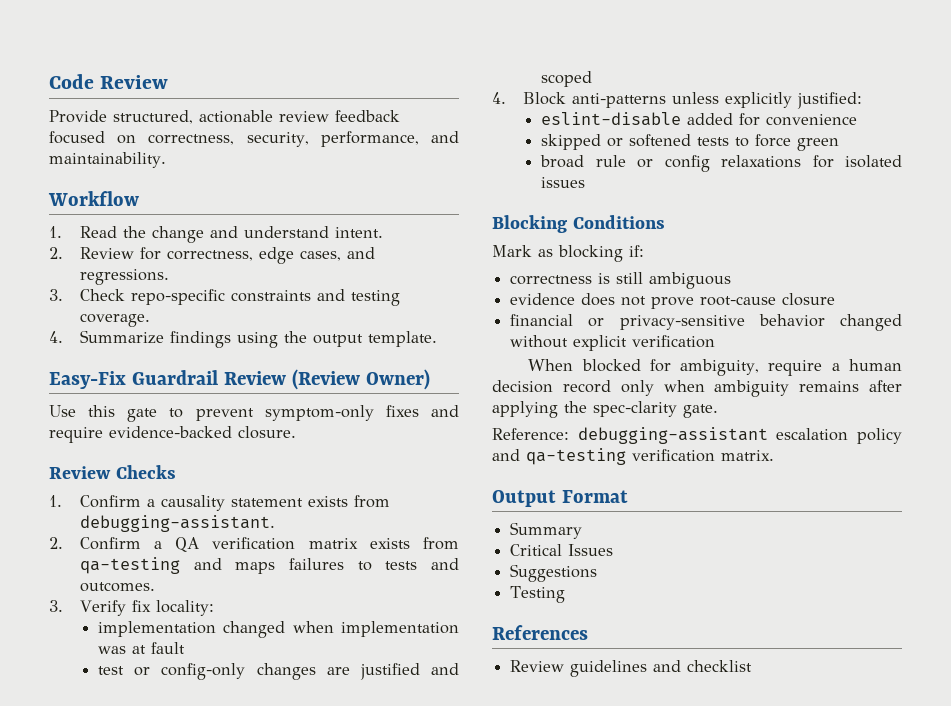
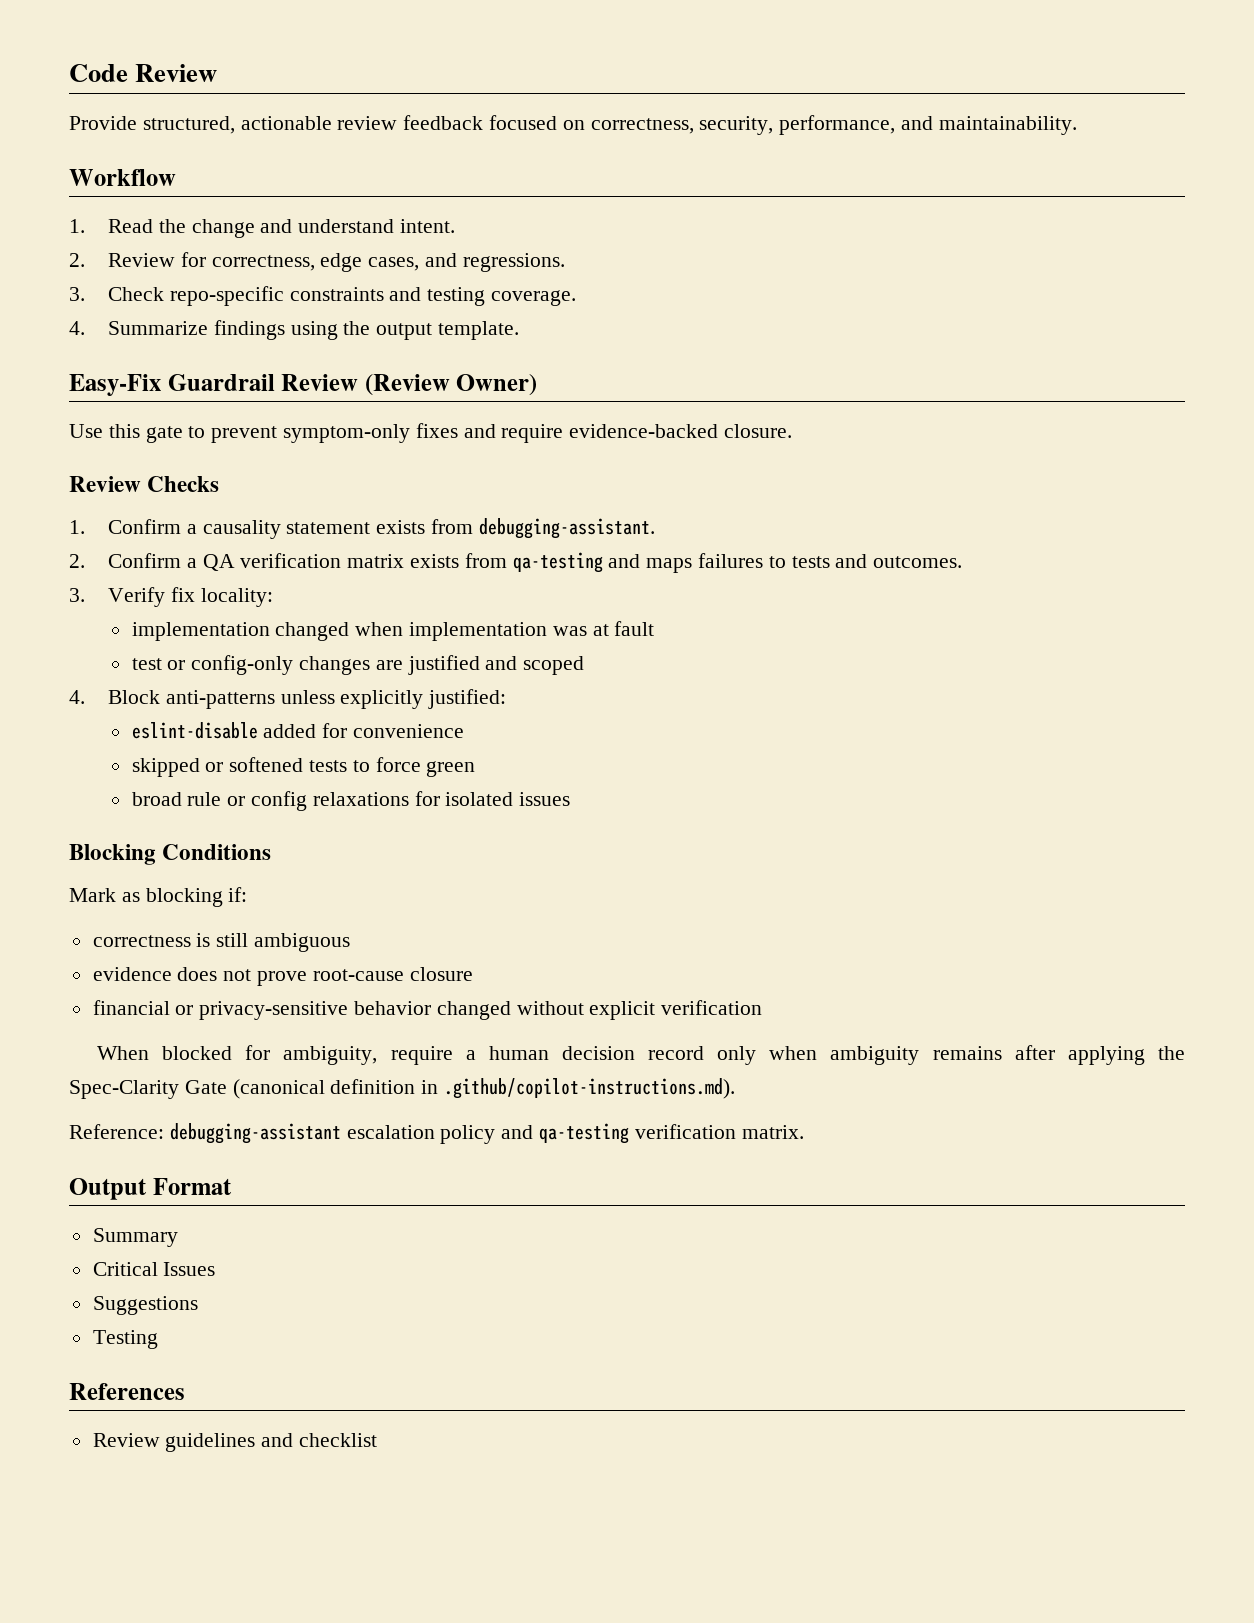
- When blocked for ambiguity, require a human decision record only when ambiguity remains after applying the spec-clarity gate.
+ When blocked for ambiguity, require a human decision record only when ambiguity remains after applying the Spec-Clarity Gate (canonical definition in .github/copilot-instructions.md).

